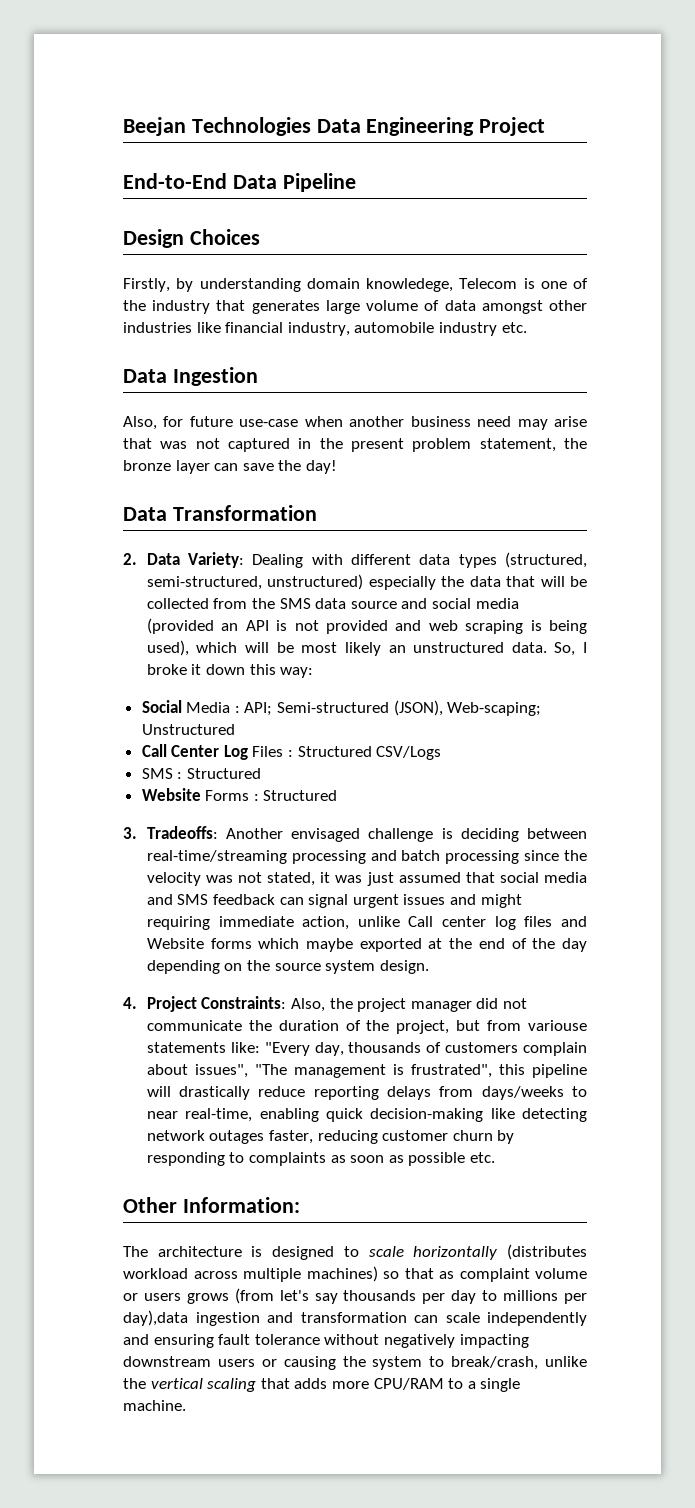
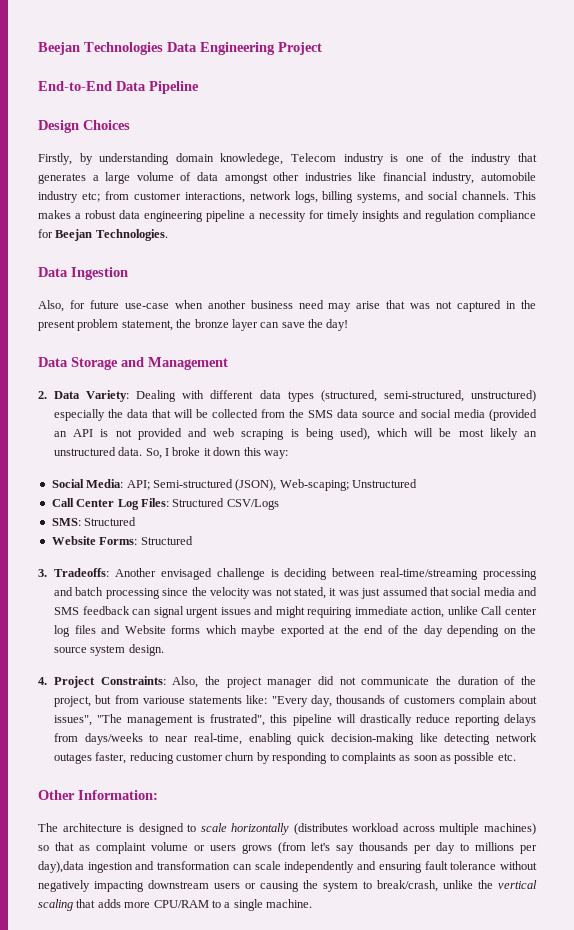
- Firstly, by understanding domain knowledege, Telecom is one of the industry that generates large volume of data amongst other industries like financial industry, automobile industry etc.
+ Firstly, by understanding domain knowledege, Telecom industry is one of the industry that generates a large volume of data amongst other industries like financial industry, automobile industry etc; from customer interactions, network logs, billing systems, and social channels. This makes a robust data engineering pipeline a necessity for timely insights and regulation compliance for Beejan Technologies.
- Data Transformation
+ Data Storage and Management
- Social Media : API; Semi-structured (JSON), Web-scaping; Unstructured
+ Social Media: API; Semi-structured (JSON), Web-scaping; Unstructured
- Call Center Log Files : Structured CSV/Logs
+ Call Center Log Files: Structured CSV/Logs
- SMS : Structured
+ SMS: Structured
- Website Forms : Structured
+ Website Forms: Structured

